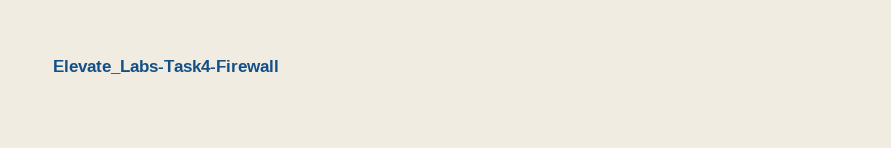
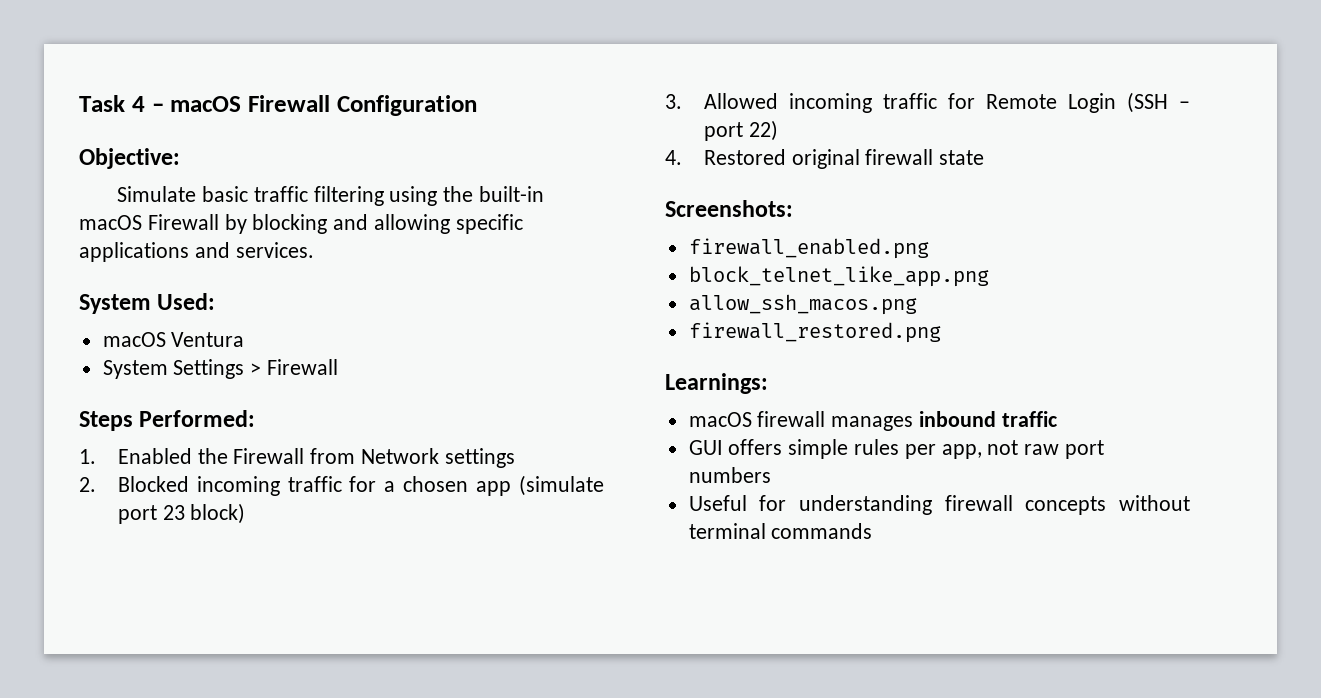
- Elevate_Labs-Task4-Firewall
+ Task 4 – macOS Firewall Configuration
+ Objective:
+ Simulate basic traffic filtering using the built-in macOS Firewall by blocking and allowing specific applications and services.
+ System Used:
+ macOS Ventura
+ System Settings > Firewall
+ Steps Performed:
+ 1. Enabled the Firewall from Network settings
+ 2. Blocked incoming traffic for a chosen app (simulate port 23 block)
+ 3. Allowed incoming traffic for Remote Login (SSH – port 22)
+ 4. Restored original firewall state
+ Screenshots:
+ firewall_enabled.png
+ block_telnet_like_app.png
+ allow_ssh_macos.png
+ firewall_restored.png
+ Learnings:
+ macOS firewall manages inbound traffic
+ GUI offers simple rules per app, not raw port numbers
+ Useful for understanding firewall concepts without terminal commands

